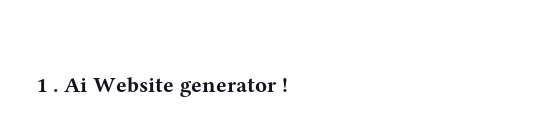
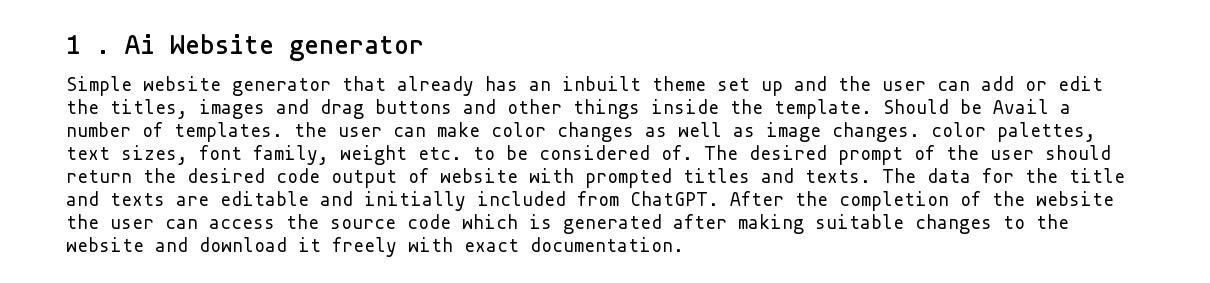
- Ai Website generator !
+ Ai Website generator
+ Simple website generator that already has an inbuilt theme set up and the user can add or edit the titles, images and drag buttons and other things inside the template. Should be Avail a number of templates. the user can make color changes as well as image changes. color palettes, text sizes, font family, weight etc. to be considered of. The desired prompt of the user should return the desired code output of website with prompted titles and texts. The data for the title and texts are editable and initially included from ChatGPT. After the completion of the website the user can access the source code which is generated after making suitable changes to the website and download it freely with exact documentation.

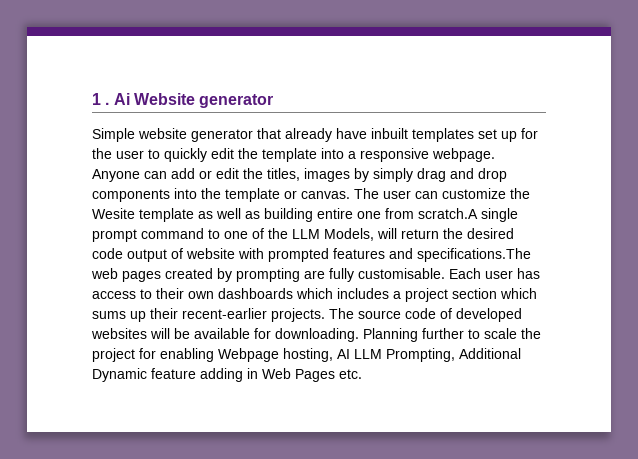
- Simple website generator that already has an inbuilt theme set up and the user can add or edit the titles, images and drag buttons and other things inside the template. Should be Avail a number of templates. the user can make color changes as well as image changes. color palettes, text sizes, font family, weight etc. to be considered of. The desired prompt of the user should return the desired code output of website with prompted titles and texts. The data for the title and texts are editable and initially included from ChatGPT. After the completion of the website the user can access the source code which is generated after making suitable changes to the website and download it freely with exact documentation.
+ Simple website generator that already have inbuilt templates set up for the user to quickly edit the template into a responsive webpage. Anyone can add or edit the titles, images by simply drag and drop components into the template or canvas. The user can customize the Wesite template as well as building entire one from scratch.A single prompt command to one of the LLM Models, will return the desired code output of website with prompted features and specifications.The web pages created by prompting are fully customisable. Each user has access to their own dashboards which includes a project section which sums up their recent-earlier projects. The source code of developed websites will be available for downloading. Planning further to scale the project for enabling Webpage hosting, AI LLM Prompting, Additional Dynamic feature adding in Web Pages etc.

